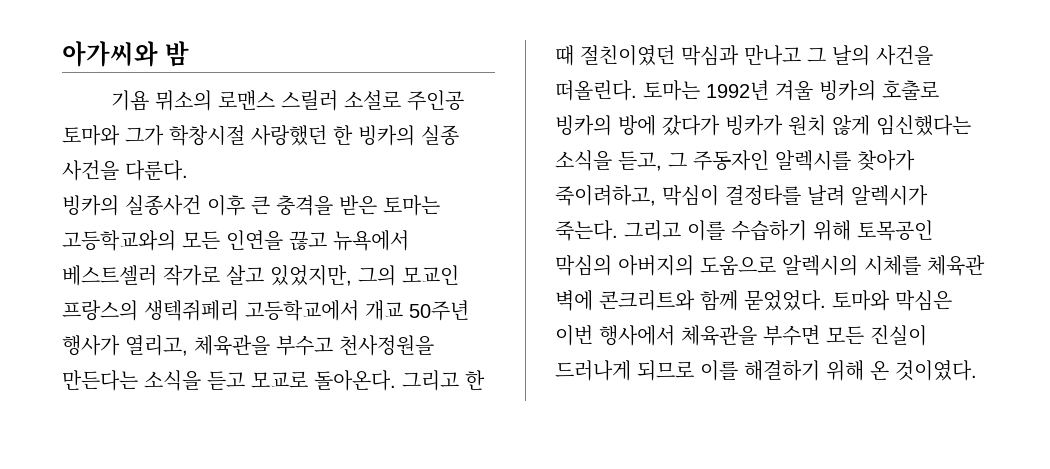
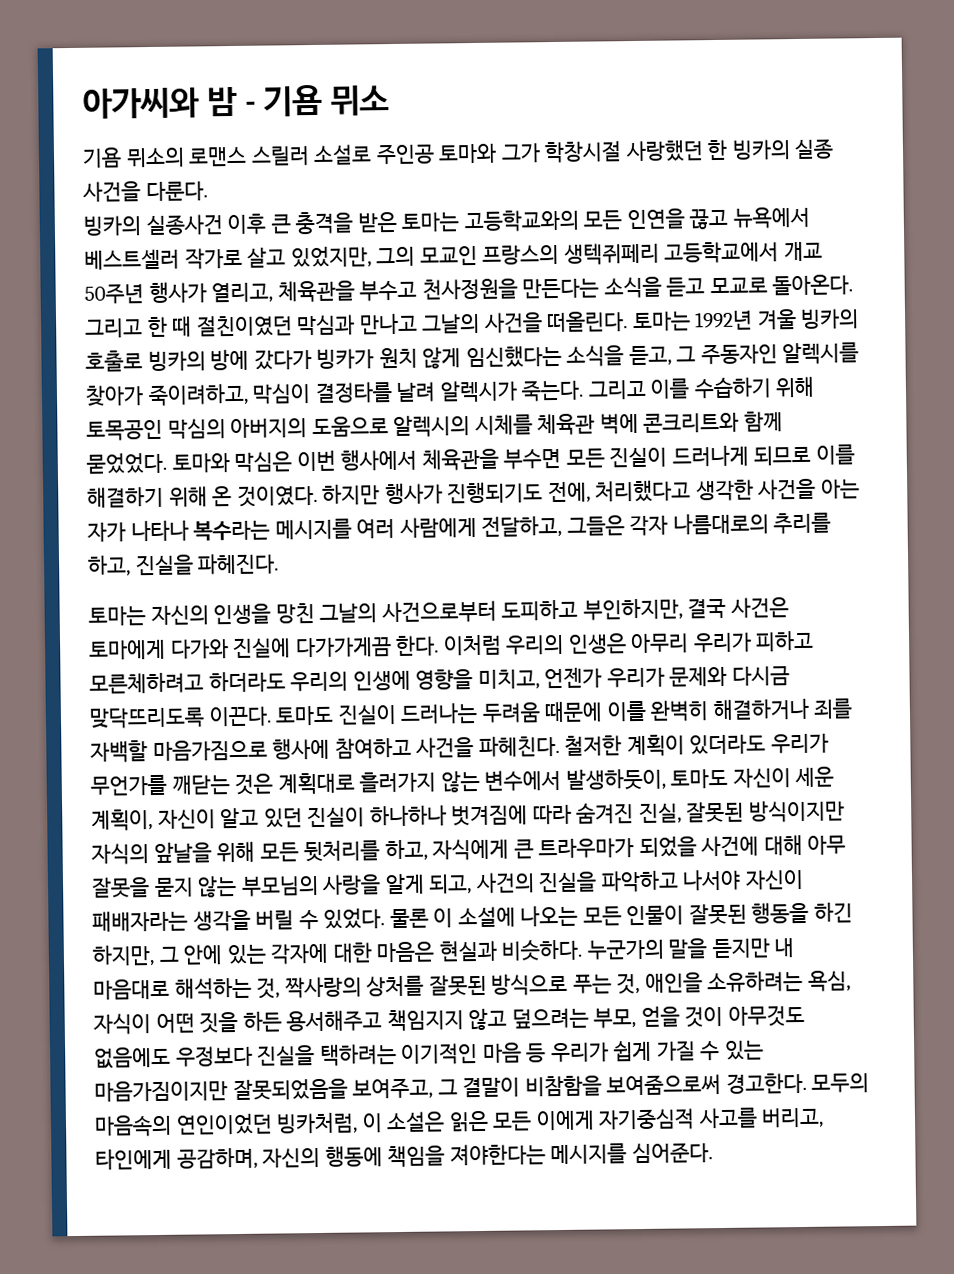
- 아가씨와 밤
+ 아가씨와 밤 - 기욤 뮈소
- 그리고 한 때 절친이였던 막심과 만나고 그 날의 사건을 떠올린다.
+ 그리고 한 때 절친이였던 막심과 만나고 그날의 사건을 떠올린다.
+ 하지만 행사가 진행되기도 전에, 처리했다고 생각한 사건을 아는 자가 나타나 복수라는 메시지를 여러 사람에게 전달하고, 그들은 각자 나름대로의 추리를 하고, 진실을 파헤진다.
+ 토마는 자신의 인생을 망친 그날의 사건으로부터 도피하고 부인하지만, 결국 사건은 토마에게 다가와 진실에 다가가게끔 한다. 이처럼 우리의 인생은 아무리 우리가 피하고 모른체하려고 하더라도 우리의 인생에 영향을 미치고, 언젠가 우리가 문제와 다시금 맞닥뜨리도록 이끈다. 토마도 진실이 드러나는 두려움 때문에 이를 완벽히 해결하거나 죄를 자백할 마음가짐으로 행사에 참여하고 사건을 파헤친다. 철저한 계획이 있더라도 우리가 무언가를 깨닫는 것은 계획대로 흘러가지 않는 변수에서 발생하듯이, 토마도 자신이 세운 계획이, 자신이 알고 있던 진실이 하나하나 벗겨짐에 따라 숨겨진 진실, 잘못된 방식이지만 자식의 앞날을 위해 모든 뒷처리를 하고, 자식에게 큰 트라우마가 되었을 사건에 대해 아무 잘못을 묻지 않는 부모님의 사랑을 알게 되고, 사건의 진실을 파악하고 나서야 자신이 패배자라는 생각을 버릴 수 있었다. 물론 이 소설에 나오는 모든 인물이 잘못된 행동을 하긴 하지만, 그 안에 있는 각자에 대한 마음은 현실과 비슷하다. 누군가의 말을 듣지만 내 마음대로 해석하는 것, 짝사랑의 상처를 잘못된 방식으로 푸는 것, 애인을 소유하려는 욕심, 자식이 어떤 짓을 하든 용서해주고 책임지지 않고 덮으려는 부모, 얻을 것이 아무것도 없음에도 우정보다 진실을 택하려는 이기적인 마음 등 우리가 쉽게 가질 수 있는 마음가짐이지만 잘못되었음을 보여주고, 그 결말이 비참함을 보여줌으로써 경고한다. 모두의 마음속의 연인이었던 빙카처럼, 이 소설은 읽은 모든 이에게 자기중심적 사고를 버리고, 타인에게 공감하며, 자신의 행동에 책임을 져야한다는 메시지를 심어준다.

